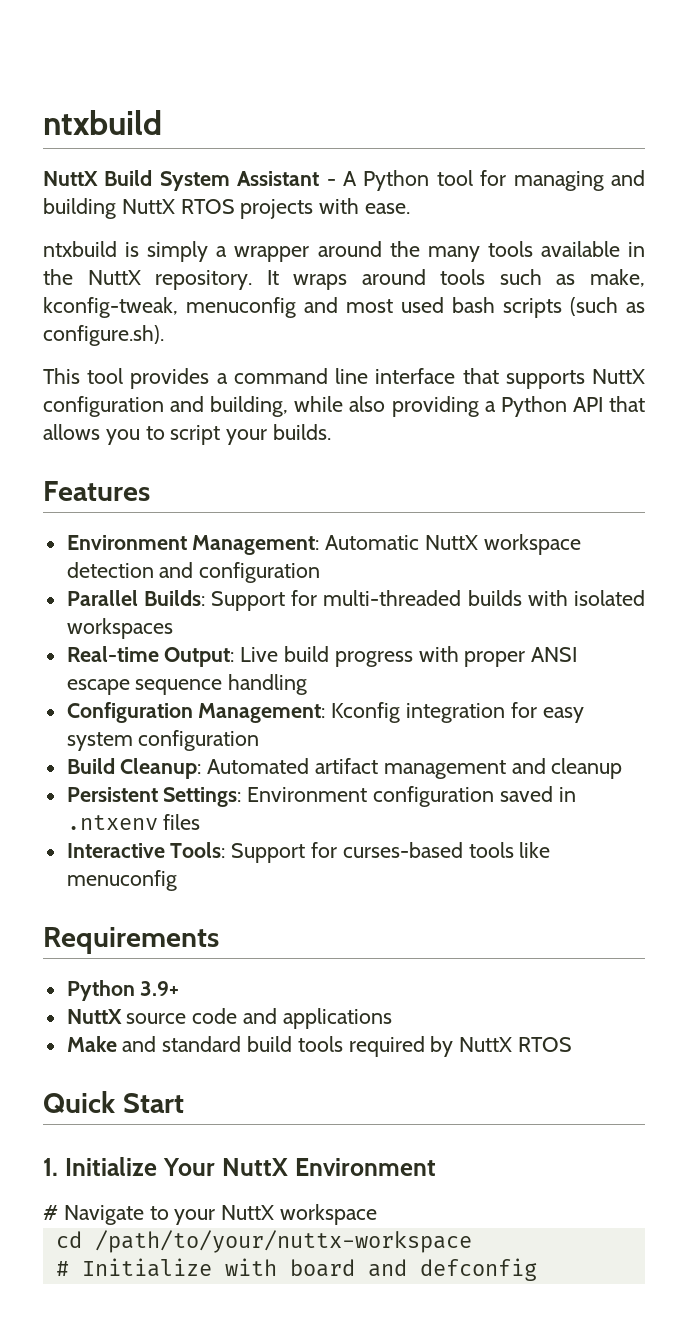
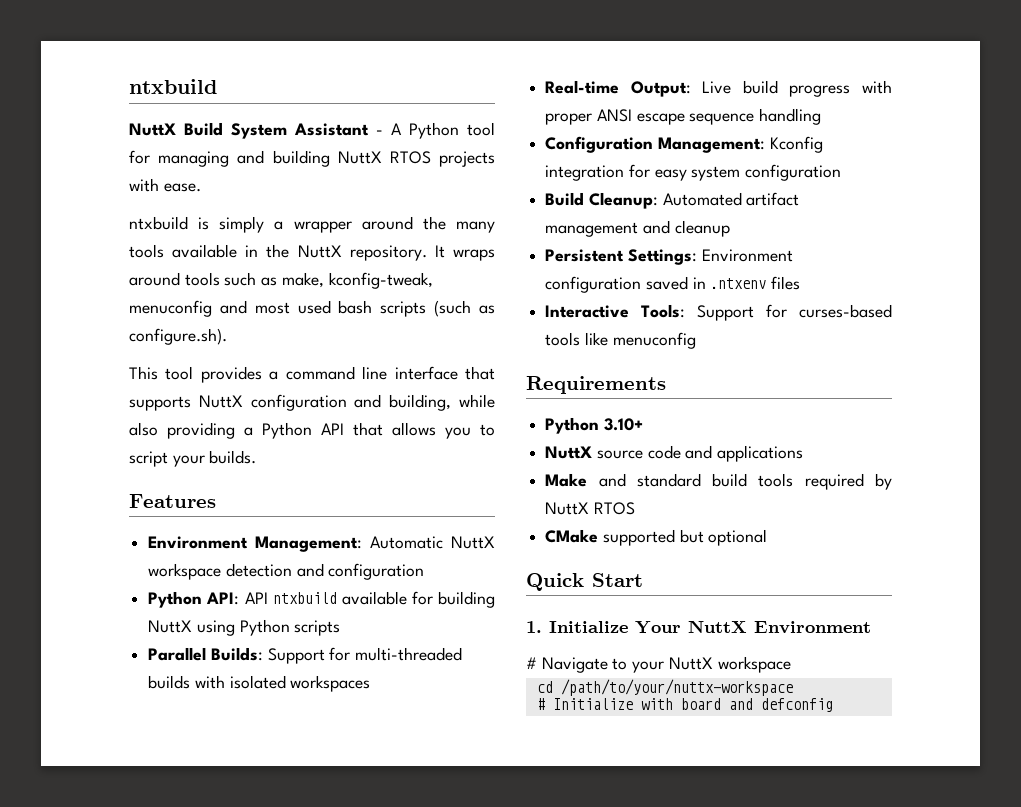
+ Python API: API ntxbuild available for building NuttX using Python scripts
- Python 3.9+
+ Python 3.10+
+ CMake supported but optional

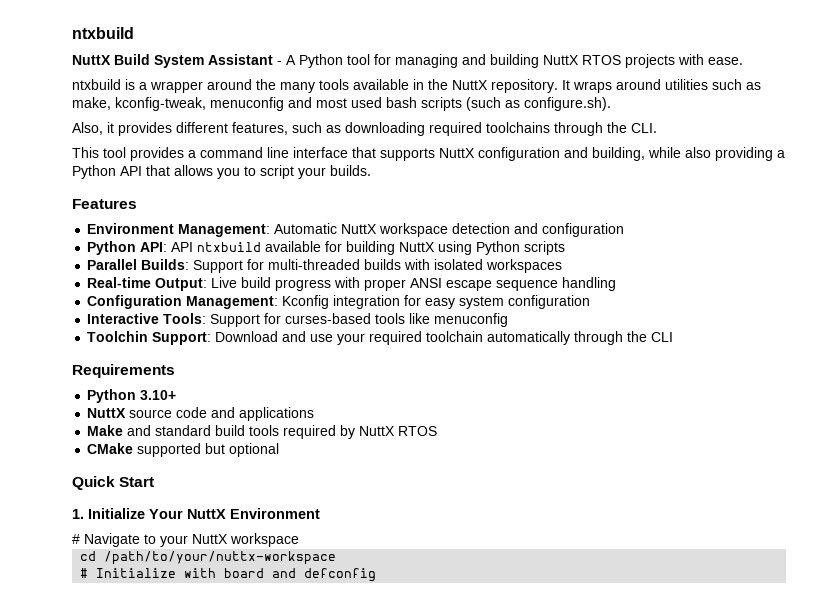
- ntxbuild is simply a wrapper around the many tools available in the NuttX repository.
+ ntxbuild is a wrapper around the many tools available in the NuttX repository.
- It wraps around tools such as make, kconfig-tweak, menuconfig and most used bash scripts (such as configure.sh).
+ It wraps around utilities such as make, kconfig-tweak, menuconfig and most used bash scripts (such as configure.sh).
+ Also, it provides different features, such as downloading required toolchains through the CLI.
- Build Cleanup: Automated artifact management and cleanup
- Persistent Settings: Environment configuration saved in .ntxenv files
+ Toolchin Support: Download and use your required toolchain automatically through the CLI

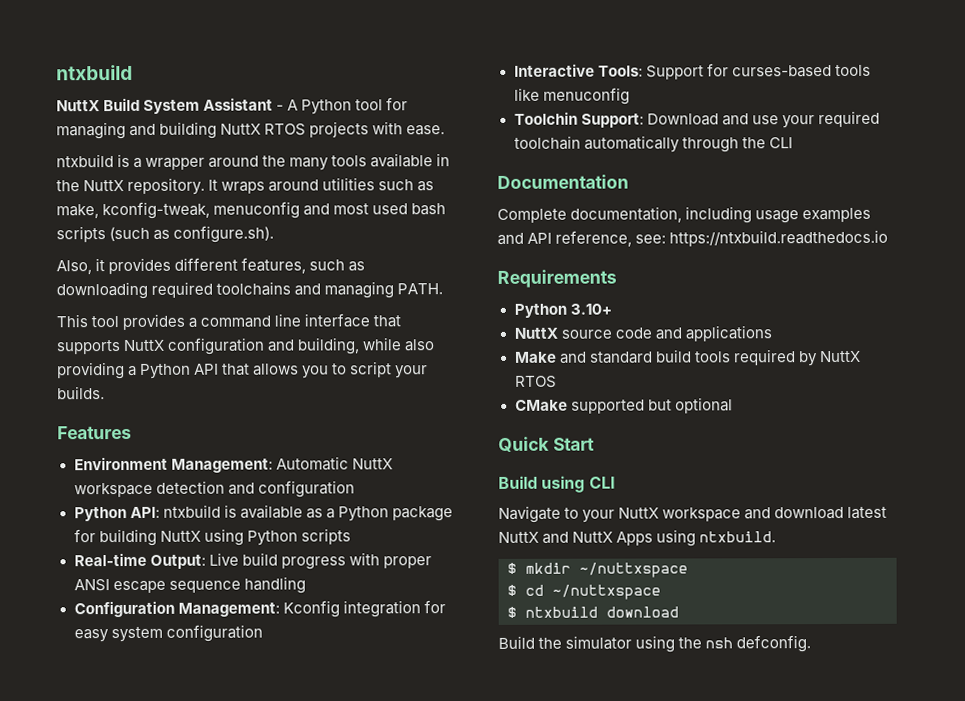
- Also, it provides different features, such as downloading required toolchains through the CLI.
+ Also, it provides different features, such as downloading required toolchains and managing PATH.
- Python API: API ntxbuild available for building NuttX using Python scripts
+ Python API: ntxbuild is available as a Python package for building NuttX using Python scripts
- Parallel Builds: Support for multi-threaded builds with isolated workspaces
+ Documentation
+ Complete documentation, including usage examples and API reference, see: https://ntxbuild.readthedocs.io
- 1. Initialize Your NuttX Environment
- # Navigate to your NuttX workspace
- cd /path/to/your/nuttx-workspace
- # Initialize with board and defconfig
+ Build using CLI
+ Navigate to your NuttX workspace and download latest NuttX and NuttX Apps using ntxbuild.
+ $ mkdir ~/nuttxspace
+ $ cd ~/nuttxspace
+ $ ntxbuild download
+ Build the simulator using the nsh defconfig.

